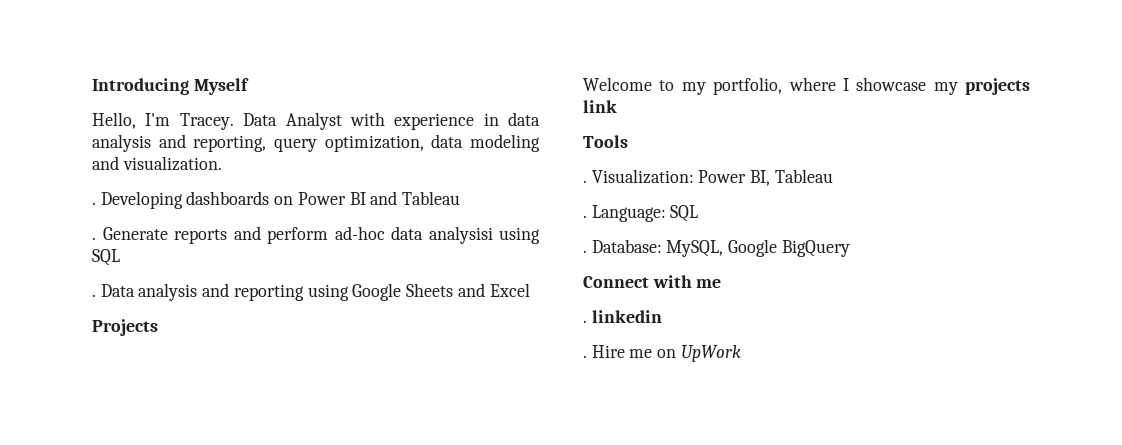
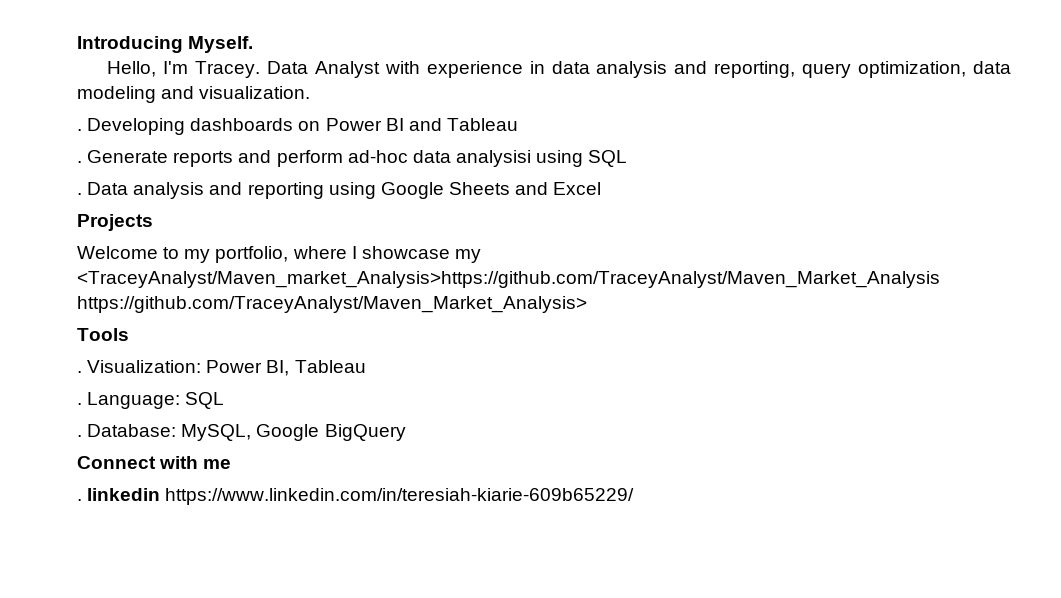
- Introducing Myself
+ Introducing Myself.
- Welcome to my portfolio, where I showcase my projects link
+ Welcome to my portfolio, where I showcase my <TraceyAnalyst/Maven_market_Analysis>https://github.com/TraceyAnalyst/Maven_Market_Analysis https://github.com/TraceyAnalyst/Maven_Market_Analysis>
- . linkedin
- . Hire me on UpWork
+ . linkedin https://www.linkedin.com/in/teresiah-kiarie-609b65229/

